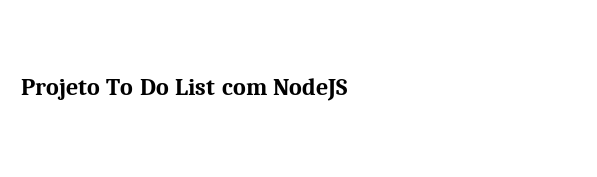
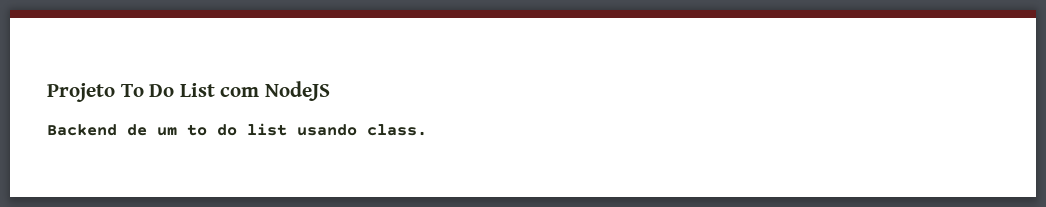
+ Backend de um to do list usando class.

